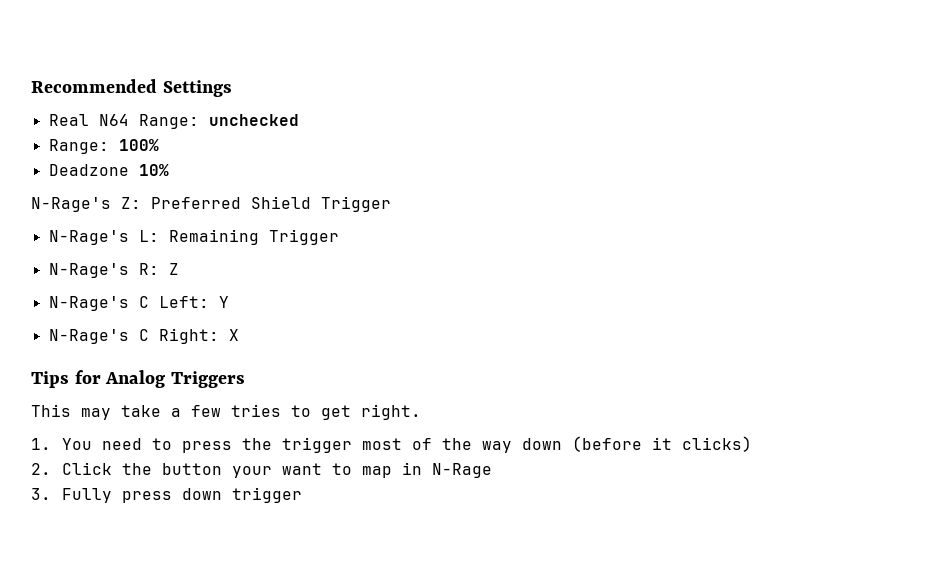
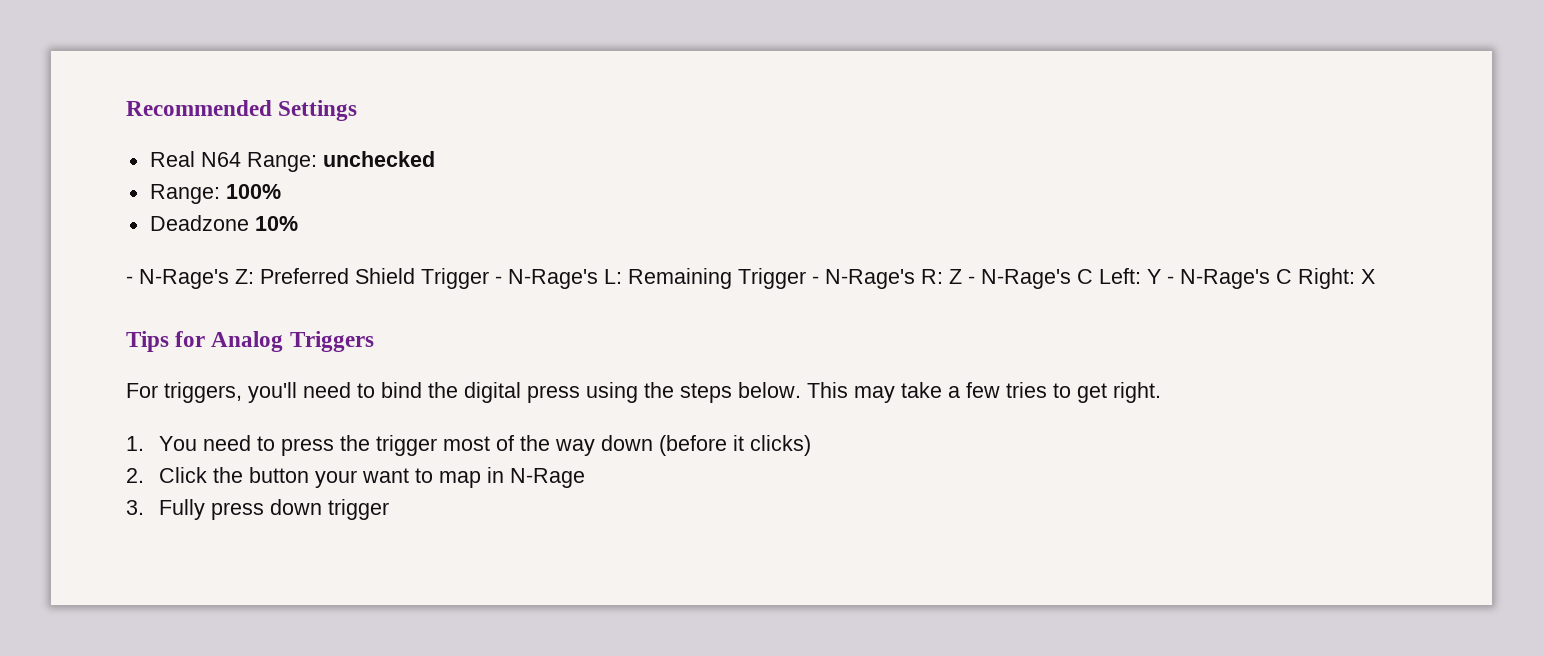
- N-Rage's Z: Preferred Shield Trigger
- N-Rage's L: Remaining Trigger
- N-Rage's R: Z
- N-Rage's C Left: Y
- N-Rage's C Right: X
+ - N-Rage's Z: Preferred Shield Trigger - N-Rage's L: Remaining Trigger - N-Rage's R: Z - N-Rage's C Left: Y - N-Rage's C Right: X
+ For triggers, you'll need to bind the digital press using the steps below.

